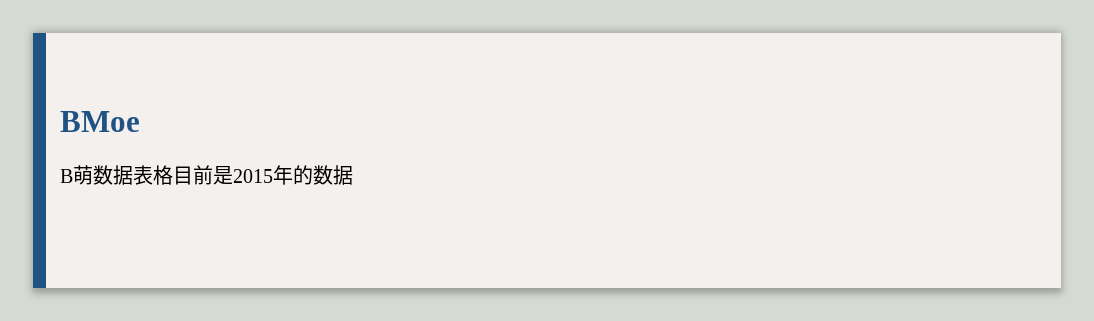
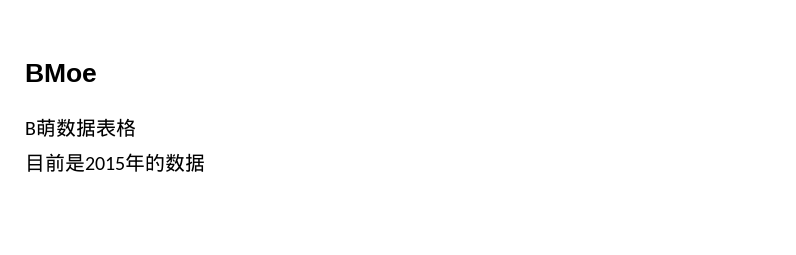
- B萌数据表格目前是2015年的数据
+ B萌数据表格
+ 目前是2015年的数据

